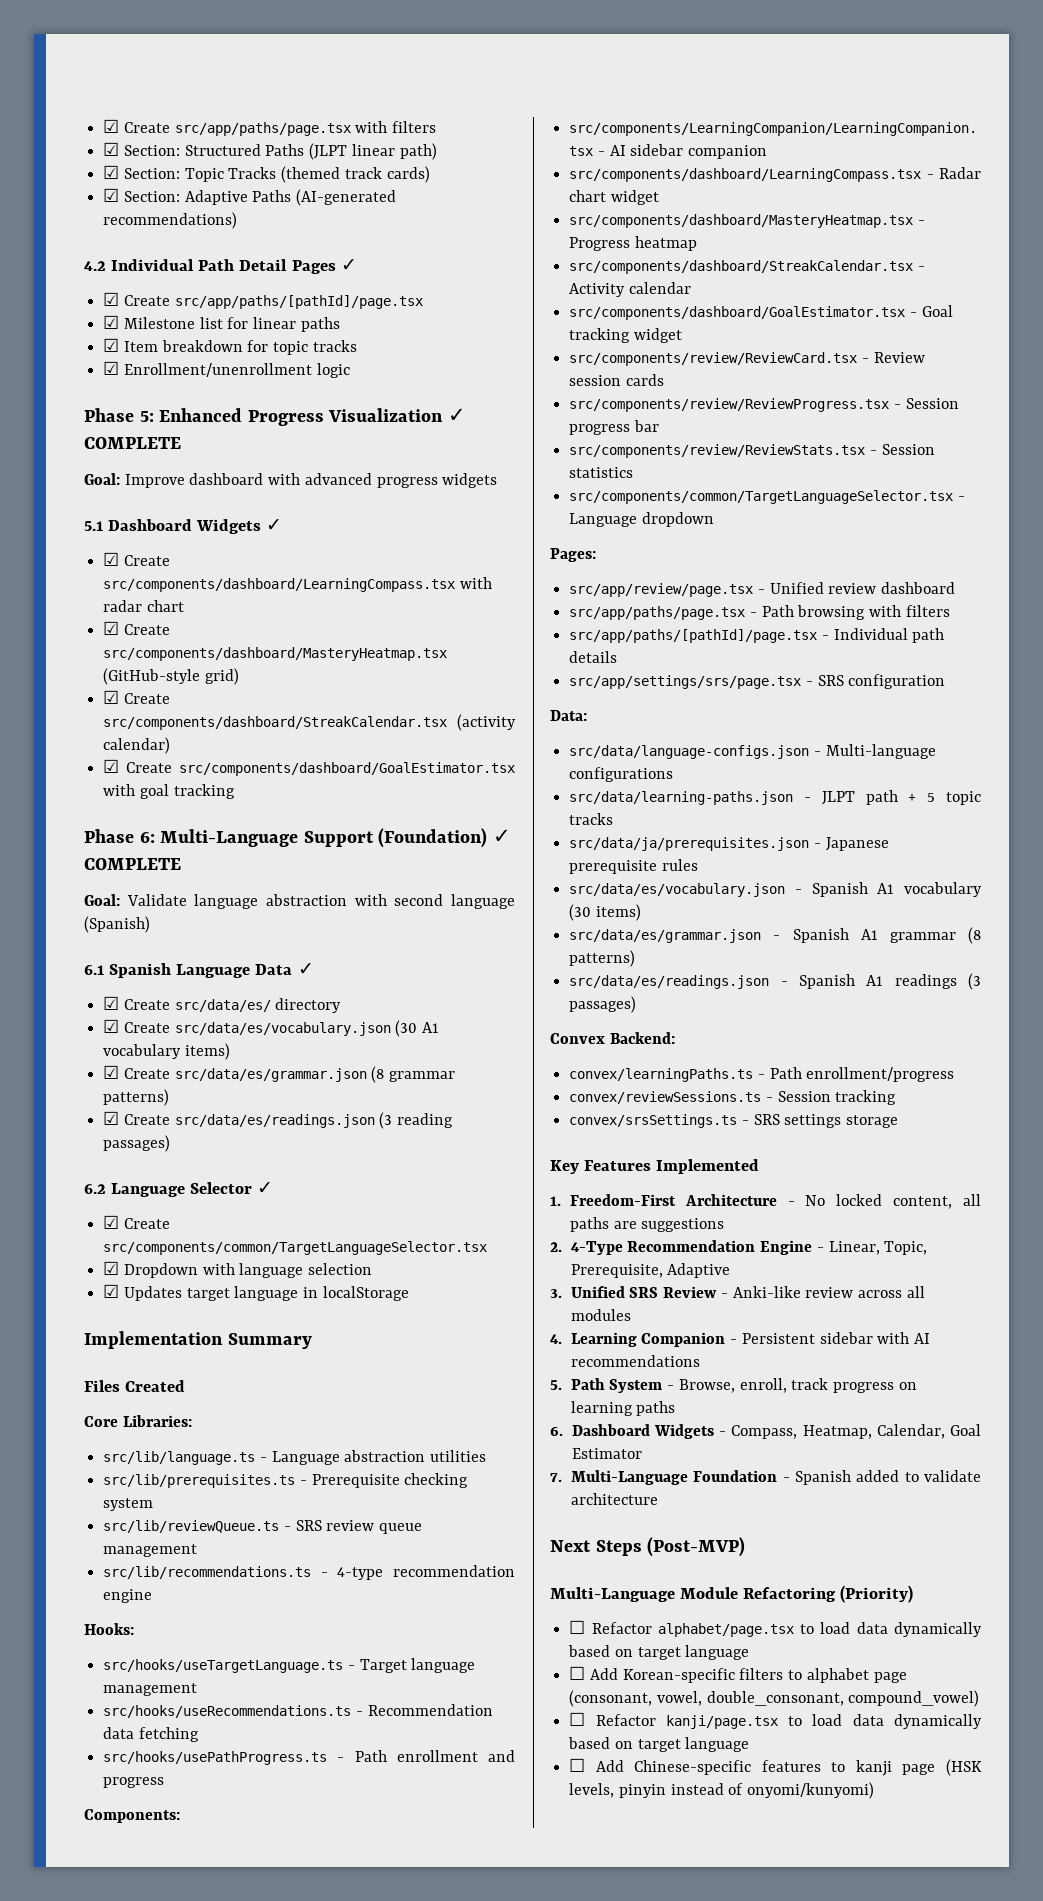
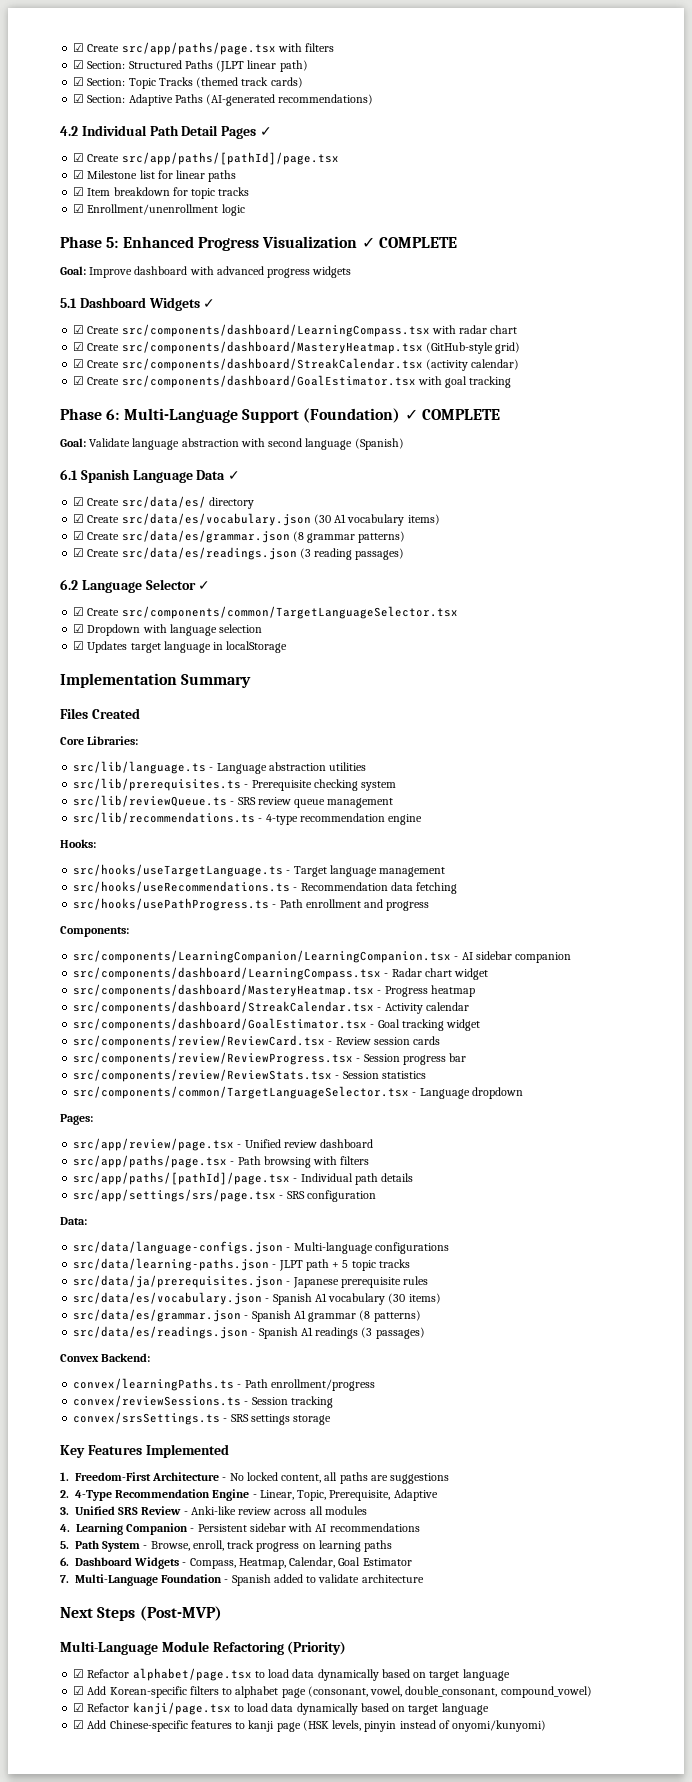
- ☐ Refactor alphabet/page.tsx to load data dynamically based on target language
+ ☑ Refactor alphabet/page.tsx to load data dynamically based on target language
- ☐ Add Korean-specific filters to alphabet page (consonant, vowel, double_consonant, compound_vowel)
+ ☑ Add Korean-specific filters to alphabet page (consonant, vowel, double_consonant, compound_vowel)
- ☐ Refactor kanji/page.tsx to load data dynamically based on target language
+ ☑ Refactor kanji/page.tsx to load data dynamically based on target language
- ☐ Add Chinese-specific features to kanji page (HSK levels, pinyin instead of onyomi/kunyomi)
+ ☑ Add Chinese-specific features to kanji page (HSK levels, pinyin instead of onyomi/kunyomi)

